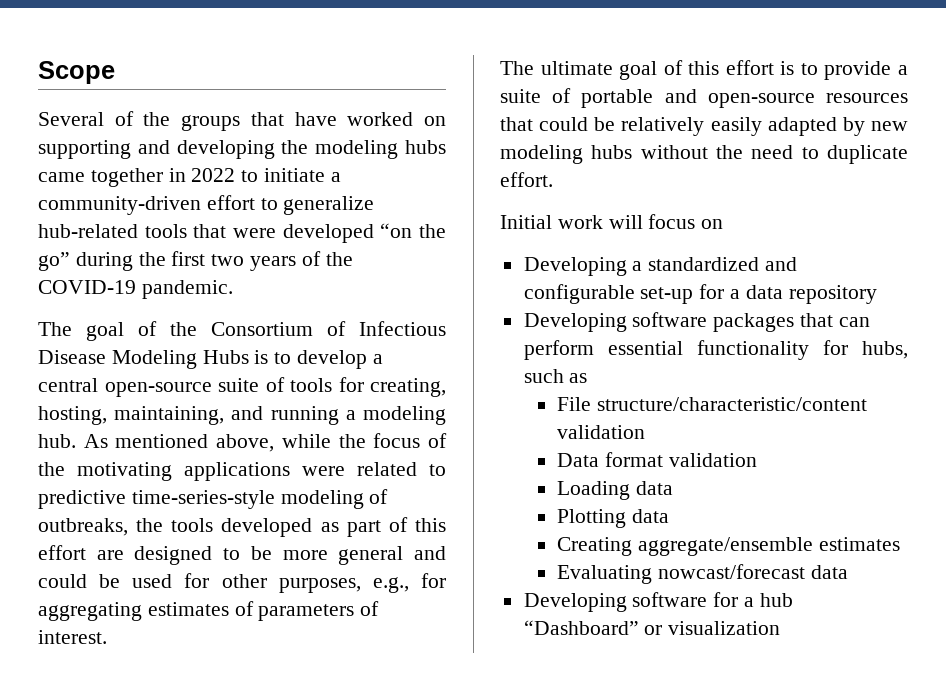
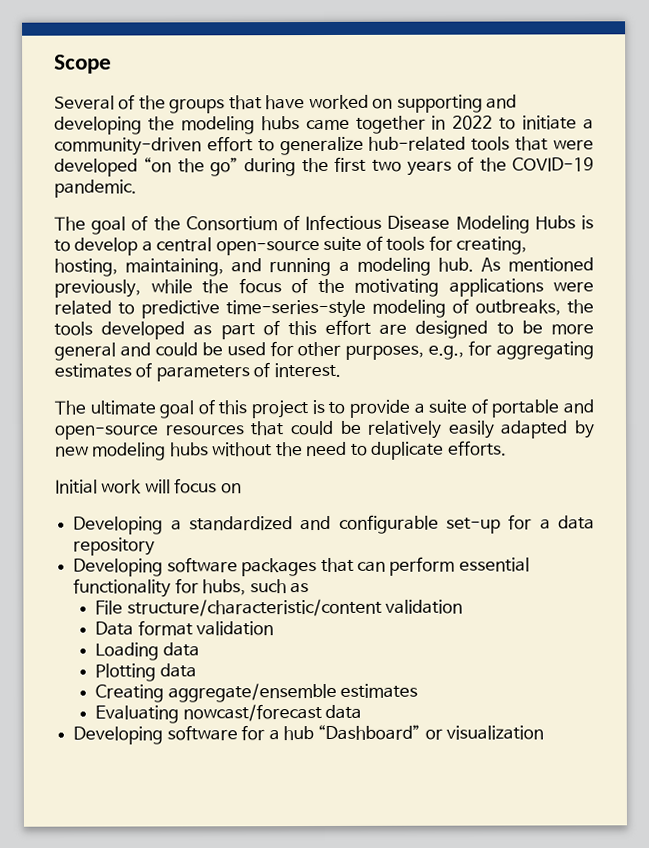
- As mentioned above, while the focus of the motivating applications were related to predictive time-series-style modeling of outbreaks, the tools developed as part of this effort are designed to be more general and could be used for other purposes, e.g., for aggregating estimates of parameters of interest.
+ As mentioned previously, while the focus of the motivating applications were related to predictive time-series-style modeling of outbreaks, the tools developed as part of this effort are designed to be more general and could be used for other purposes, e.g., for aggregating estimates of parameters of interest.
- The ultimate goal of this effort is to provide a suite of portable and open-source resources that could be relatively easily adapted by new modeling hubs without the need to duplicate effort.
+ The ultimate goal of this project is to provide a suite of portable and open-source resources that could be relatively easily adapted by new modeling hubs without the need to duplicate efforts.

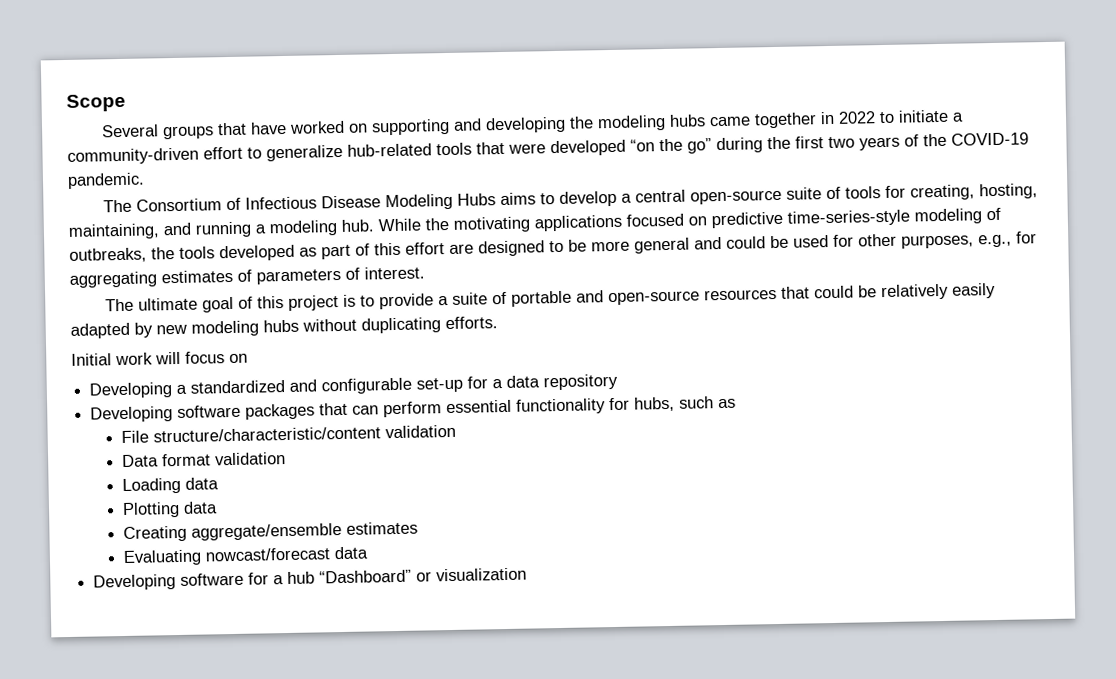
- Several of the groups that have worked on supporting and developing the modeling hubs came together in 2022 to initiate a community-driven effort to generalize hub-related tools that were developed “on the go” during the first two years of the COVID-19 pandemic.
+ Several groups that have worked on supporting and developing the modeling hubs came together in 2022 to initiate a community-driven effort to generalize hub-related tools that were developed “on the go” during the first two years of the COVID-19 pandemic.
- The goal of the Consortium of Infectious Disease Modeling Hubs is to develop a central open-source suite of tools for creating, hosting, maintaining, and running a modeling hub.
+ The Consortium of Infectious Disease Modeling Hubs aims to develop a central open-source suite of tools for creating, hosting, maintaining, and running a modeling hub.
- As mentioned previously, while the focus of the motivating applications were related to predictive time-series-style modeling of outbreaks, the tools developed as part of this effort are designed to be more general and could be used for other purposes, e.g., for aggregating estimates of parameters of interest.
+ While the motivating applications focused on predictive time-series-style modeling of outbreaks, the tools developed as part of this effort are designed to be more general and could be used for other purposes, e.g., for aggregating estimates of parameters of interest.
- The ultimate goal of this project is to provide a suite of portable and open-source resources that could be relatively easily adapted by new modeling hubs without the need to duplicate efforts.
+ The ultimate goal of this project is to provide a suite of portable and open-source resources that could be relatively easily adapted by new modeling hubs without duplicating efforts.

